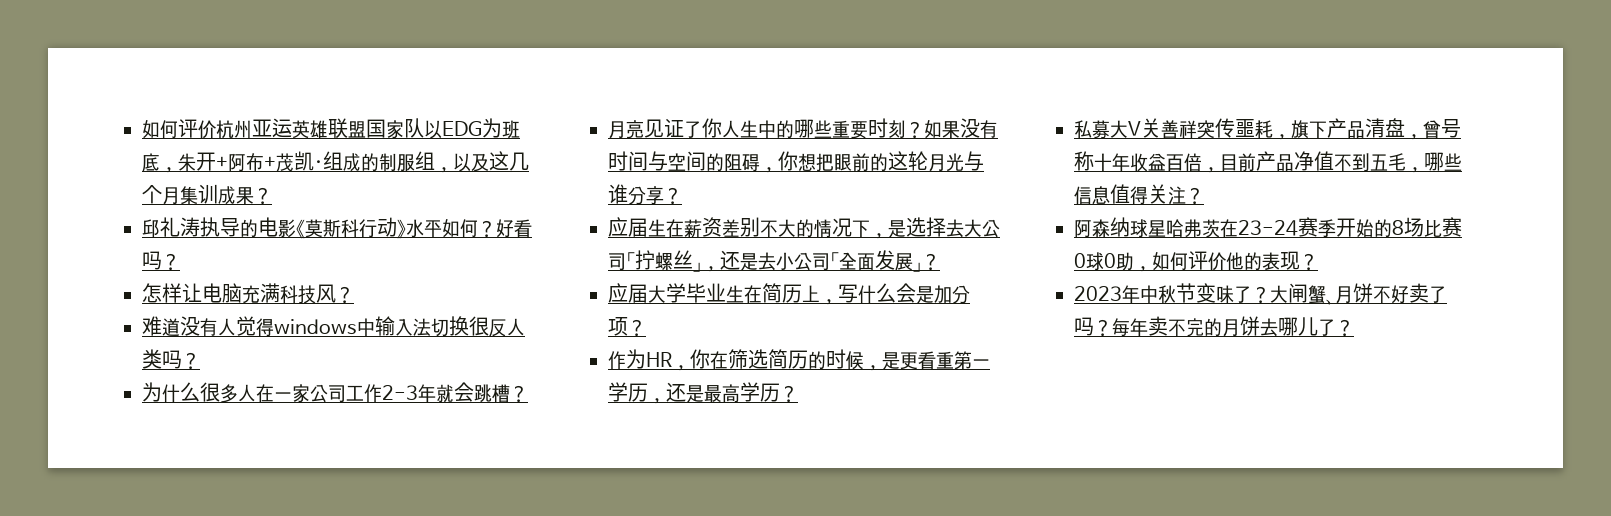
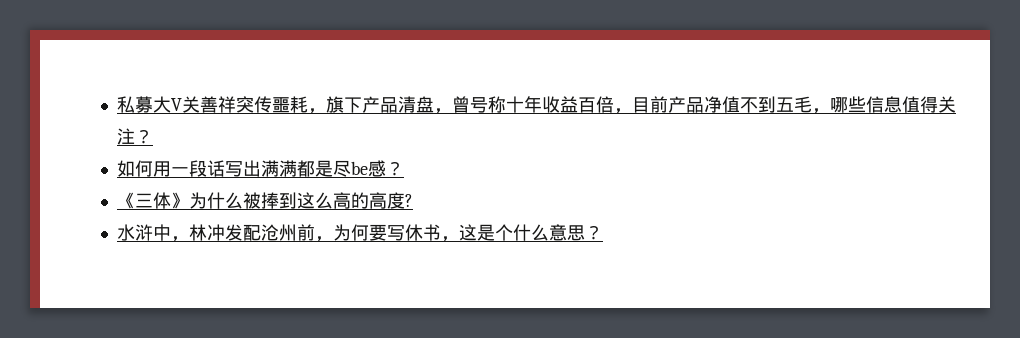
- 如何评价杭州亚运英雄联盟国家队以EDG为班底，朱开+阿布+茂凯·组成的制服组，以及这几个月集训成果？
- 邱礼涛执导的电影《莫斯科行动》水平如何？好看吗？
- 怎样让电脑充满科技风？
- 难道没有人觉得windows中输入法切换很反人类吗？
- 为什么很多人在一家公司工作2-3年就会跳槽？
- 月亮见证了你人生中的哪些重要时刻？如果没有时间与空间的阻碍，你想把眼前的这轮月光与谁分享？
- 应届生在薪资差别不大的情况下，是选择去大公司「拧螺丝」，还是去小公司「全面发展」？
- 应届大学毕业生在简历上，写什么会是加分项？
- 作为HR，你在筛选简历的时候，是更看重第一学历，还是最高学历？
- 阿森纳球星哈弗茨在23-24赛季开始的8场比赛0球0助，如何评价他的表现？
- 2023年中秋节变味了？大闸蟹、月饼不好卖了吗？每年卖不完的月饼去哪儿了？
+ 如何用一段话写出满满都是尽be感？
+ 《三体》为什么被捧到这么高的高度?
+ 水浒中，林冲发配沧州前，为何要写休书，这是个什么意思？

